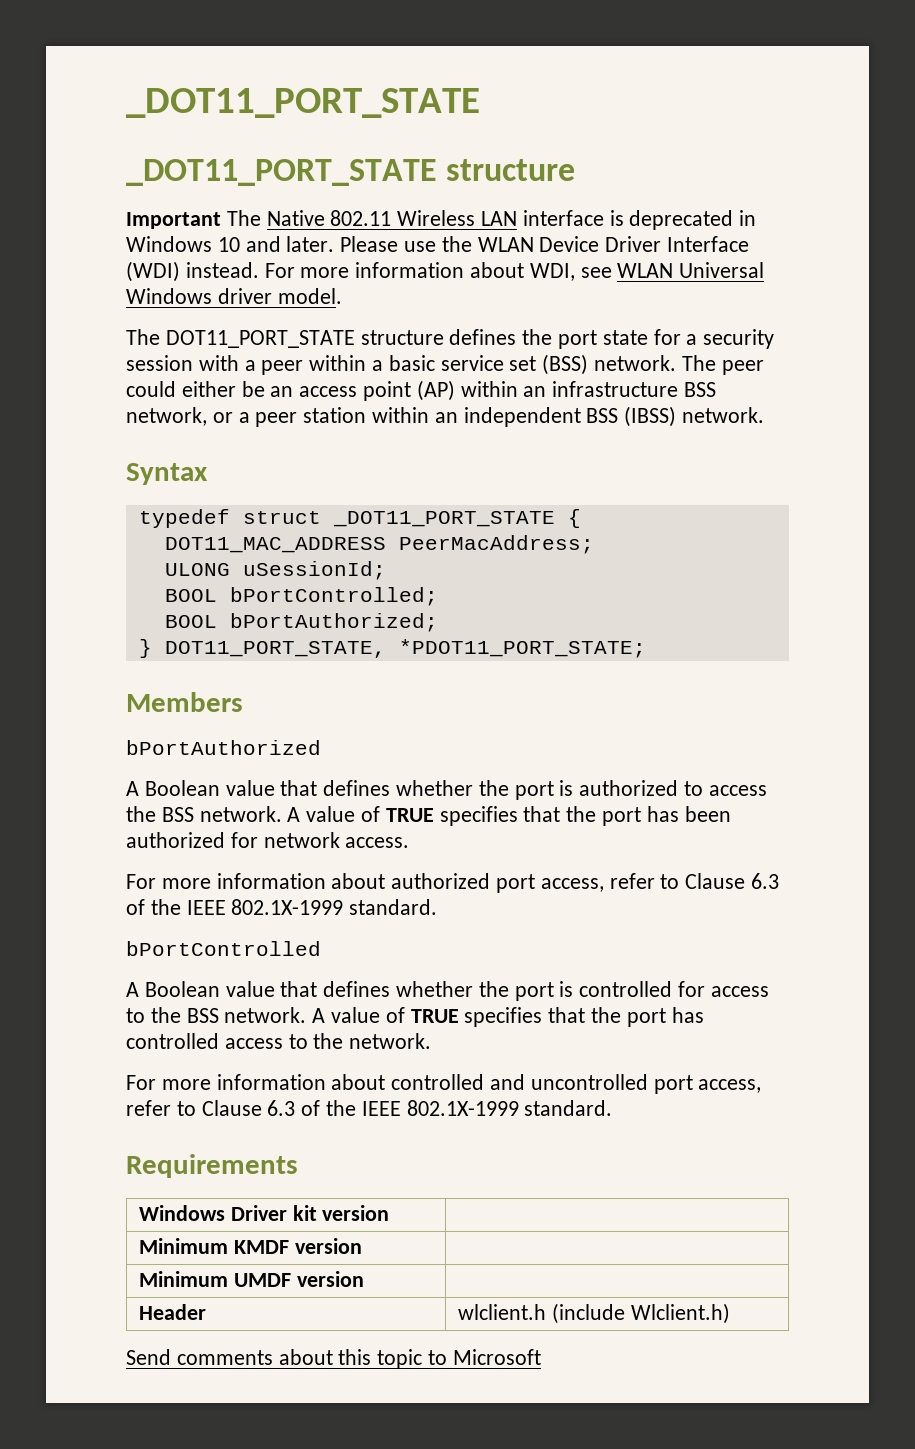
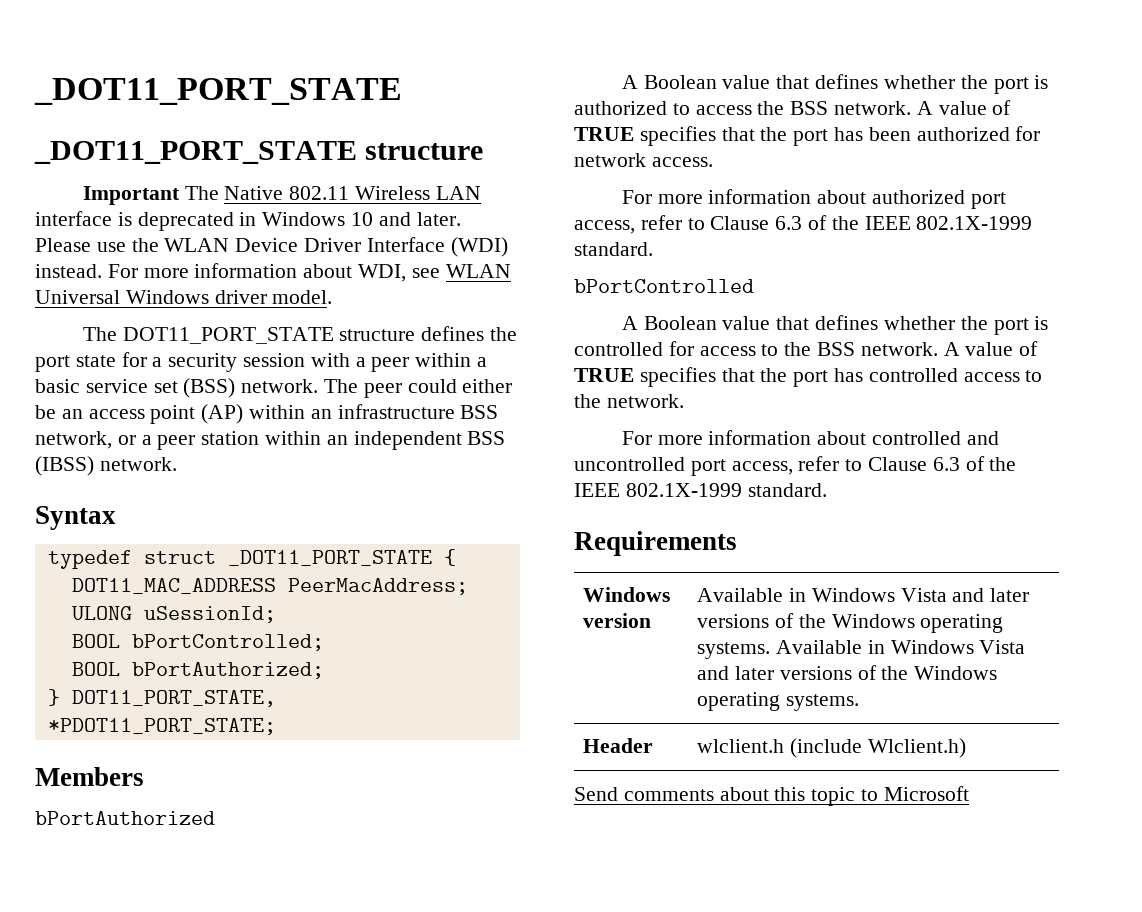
- Windows Driver kit version |
- Minimum KMDF version |
- Minimum UMDF version |
+ Windows version | Available in Windows Vista and later versions of the Windows operating systems. Available in Windows Vista and later versions of the Windows operating systems.

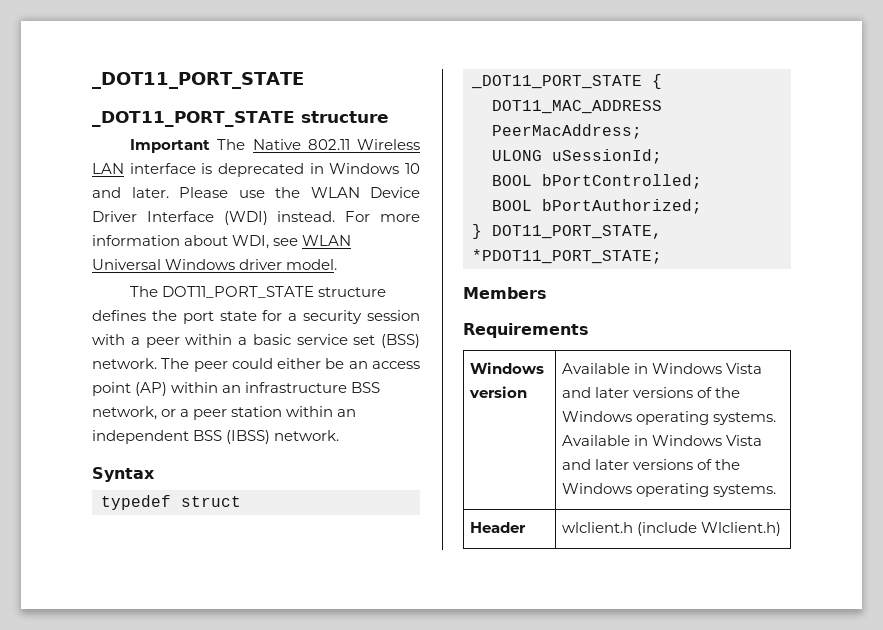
- bPortAuthorized
- A Boolean value that defines whether the port is authorized to access the BSS network. A value of TRUE specifies that the port has been authorized for network access.
- For more information about authorized port access, refer to Clause 6.3 of the IEEE 802.1X-1999 standard.
- bPortControlled
- A Boolean value that defines whether the port is controlled for access to the BSS network. A value of TRUE specifies that the port has controlled access to the network.
- For more information about controlled and uncontrolled port access, refer to Clause 6.3 of the IEEE 802.1X-1999 standard.
- Send comments about this topic to Microsoft

